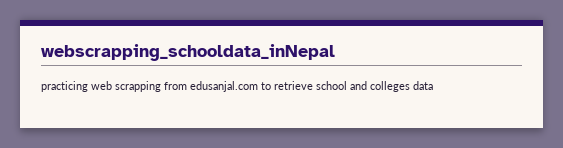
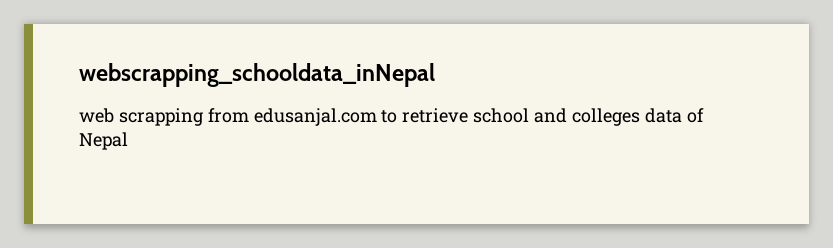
- practicing web scrapping from edusanjal.com to retrieve school and colleges data
+ web scrapping from edusanjal.com to retrieve school and colleges data of Nepal

